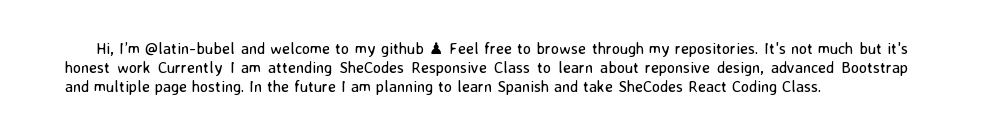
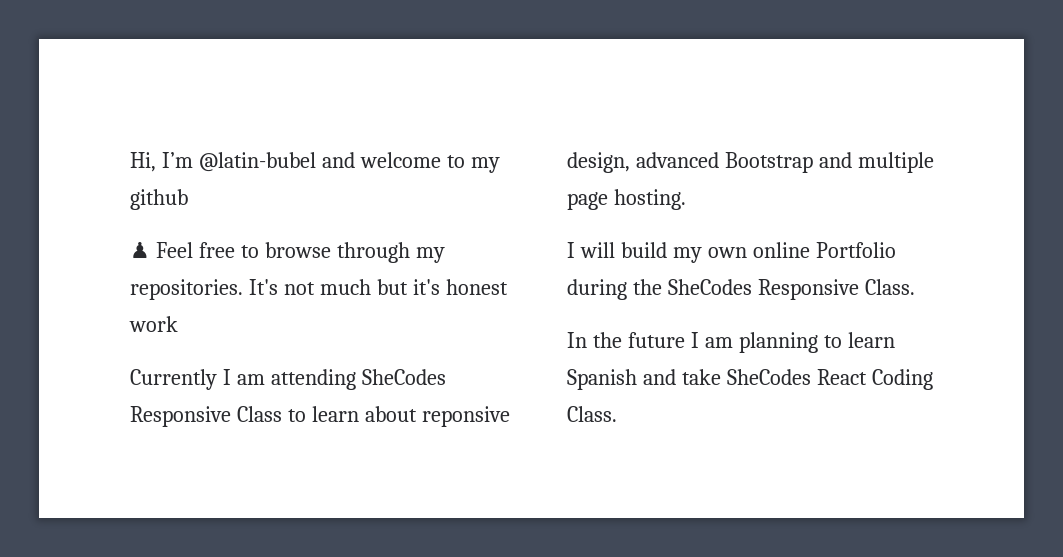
- Hi, I’m @latin-bubel and welcome to my github ♟ Feel free to browse through my repositories.
+ Hi, I’m @latin-bubel and welcome to my github
+ ♟ Feel free to browse through my repositories.
- It's not much but it's honest work Currently I am attending SheCodes Responsive Class to learn about reponsive design, advanced Bootstrap and multiple page hosting. In the future I am planning to learn Spanish and take SheCodes React Coding Class.
+ It's not much but it's honest work
+ Currently I am attending SheCodes Responsive Class to learn about reponsive design, advanced Bootstrap and multiple page hosting.
+ I will build my own online Portfolio during the SheCodes Responsive Class.
+ In the future I am planning to learn Spanish and take SheCodes React Coding Class.

